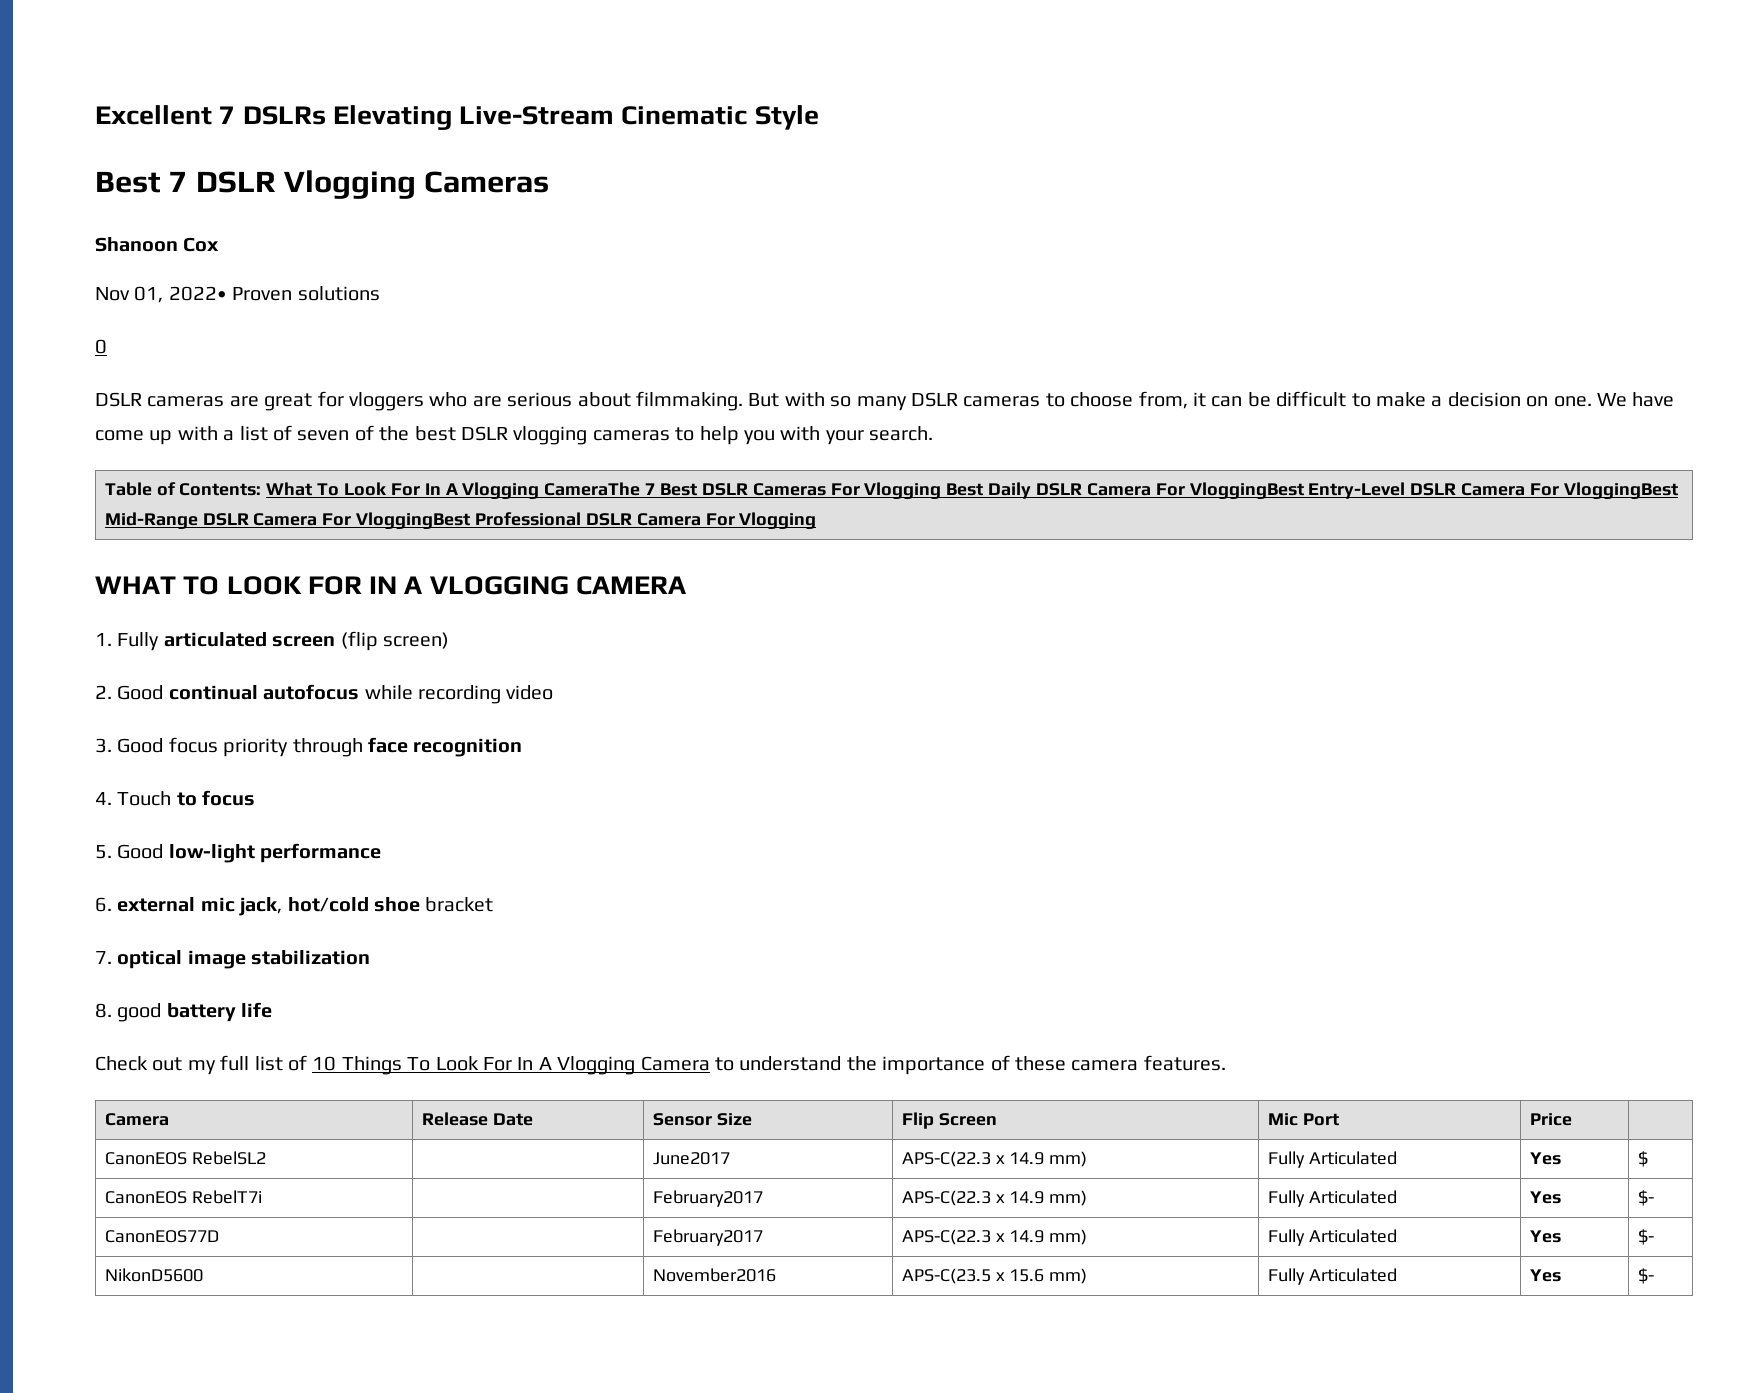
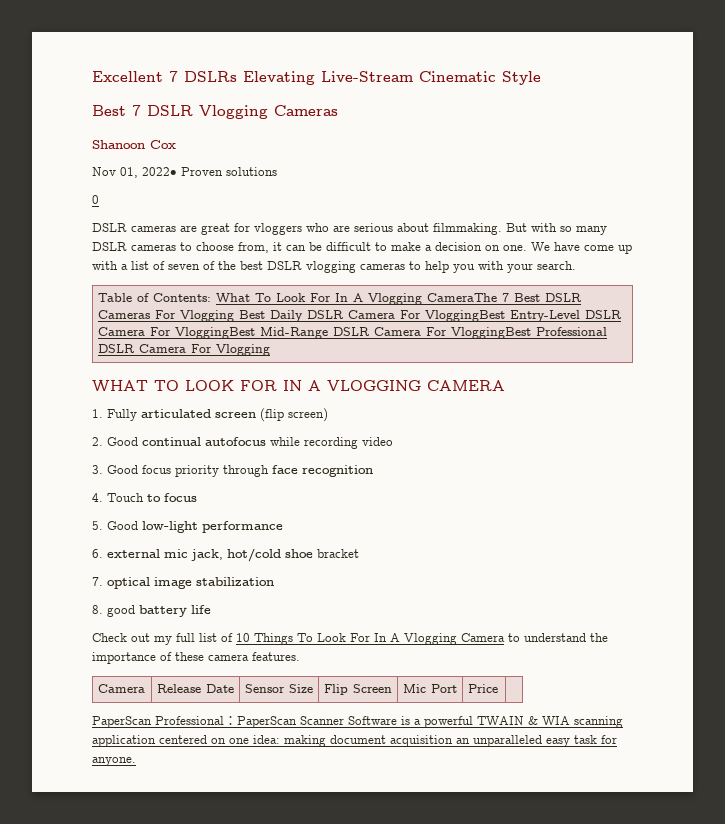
- CanonEOS RebelSL2 | | June2017 | APS-C(22.3 x 14.9 mm) | Fully Articulated | Yes | $
- CanonEOS RebelT7i | | February2017 | APS-C(22.3 x 14.9 mm) | Fully Articulated | Yes | $-
- CanonEOS77D | | February2017 | APS-C(22.3 x 14.9 mm) | Fully Articulated | Yes | $-
- NikonD5600 | | November2016 | APS-C(23.5 x 15.6 mm) | Fully Articulated | Yes | $-
+ PaperScan Professional：PaperScan Scanner Software is a powerful TWAIN & WIA scanning application centered on one idea: making document acquisition an unparalleled easy task for anyone.

